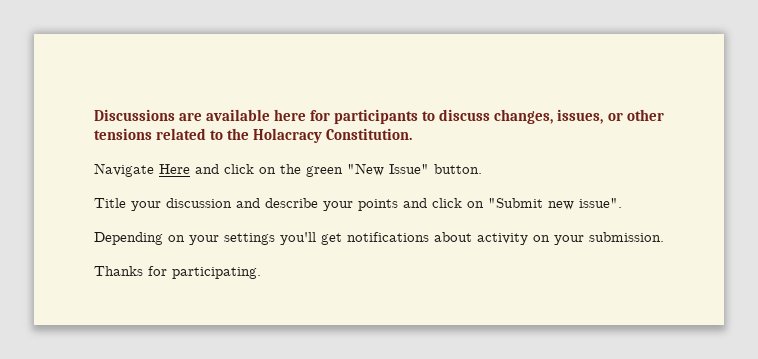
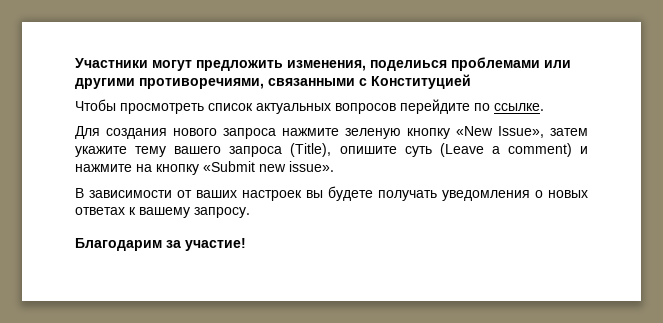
- Discussions are available here for participants to discuss changes, issues, or other tensions related to the Holacracy Constitution.
- Navigate Here and click on the green "New Issue" button.
- Title your discussion and describe your points and click on "Submit new issue".
- Depending on your settings you'll get notifications about activity on your submission.
- Thanks for participating.
+ Участники могут предложить изменения, поделиься проблемами или другими противоречиями, связанными с Конституцией
+ Чтобы просмотреть список актуальных вопросов перейдите по ссылке.
+ Для создания нового запроса нажмите зеленую кнопку «New Issue», затем укажите тему вашего запроса (Title), опишите суть (Leave a comment) и нажмите на кнопку «Submit new issue».
+ В зависимости от ваших настроек вы будете получать уведомления о новых ответах к вашему запросу.
+ Благодарим за участие!

